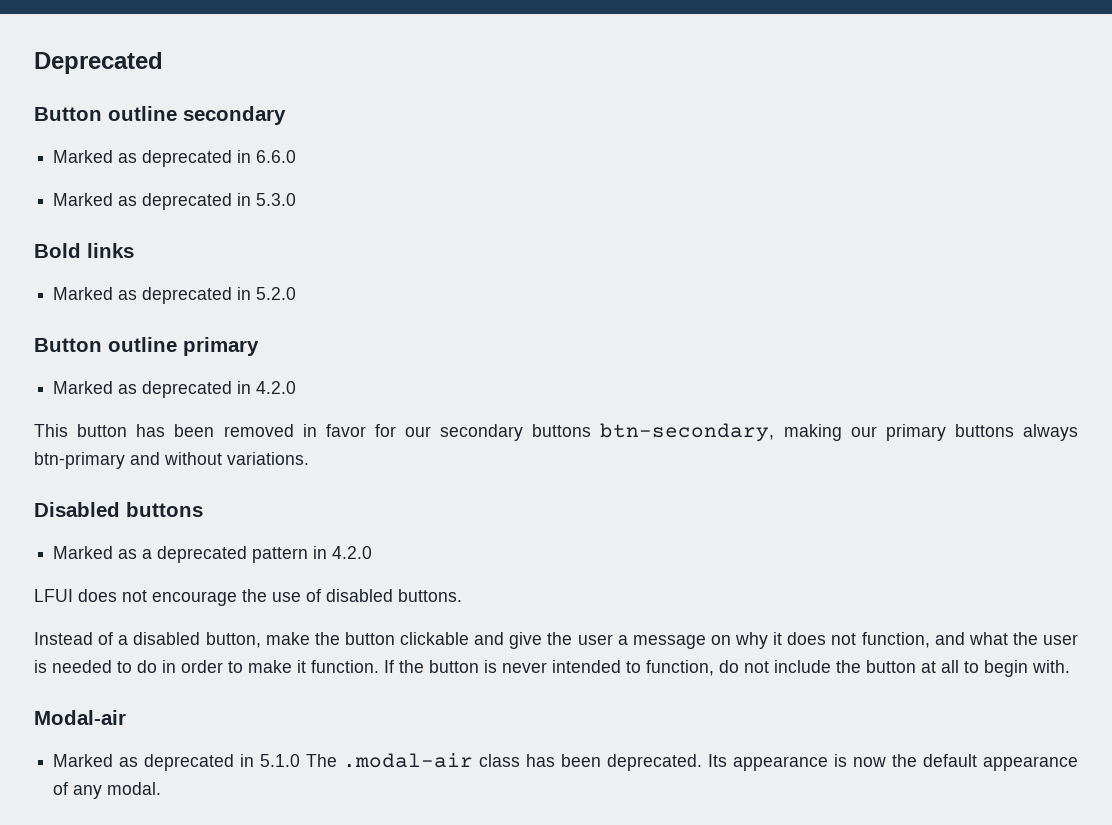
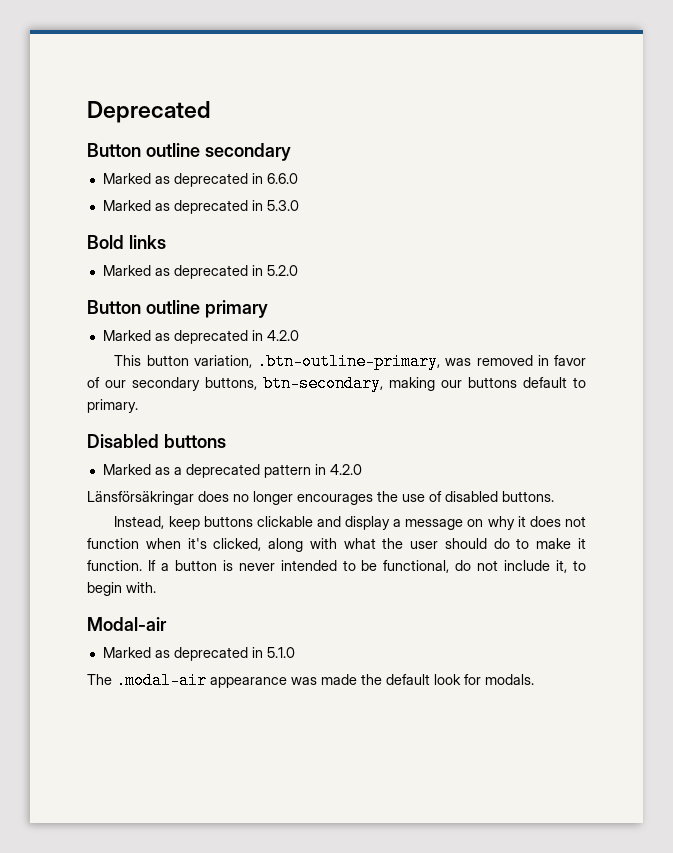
- This button has been removed in favor for our secondary buttons btn-secondary, making our primary buttons always btn-primary and without variations.
+ This button variation, .btn-outline-primary, was removed in favor of our secondary buttons, btn-secondary, making our buttons default to primary.
- LFUI does not encourage the use of disabled buttons.
+ Länsförsäkringar does no longer encourages the use of disabled buttons.
- Instead of a disabled button, make the button clickable and give the user a message on why it does not function, and what the user is needed to do in order to make it function.
+ Instead, keep buttons clickable and display a message on why it does not function when it's clicked, along with what the user should do to make it function.
- If the button is never intended to function, do not include the button at all to begin with.
+ If a button is never intended to be functional, do not include it, to begin with.
- Marked as deprecated in 5.1.0 The .modal-air class has been deprecated. Its appearance is now the default appearance of any modal.
+ Marked as deprecated in 5.1.0
+ The .modal-air appearance was made the default look for modals.

